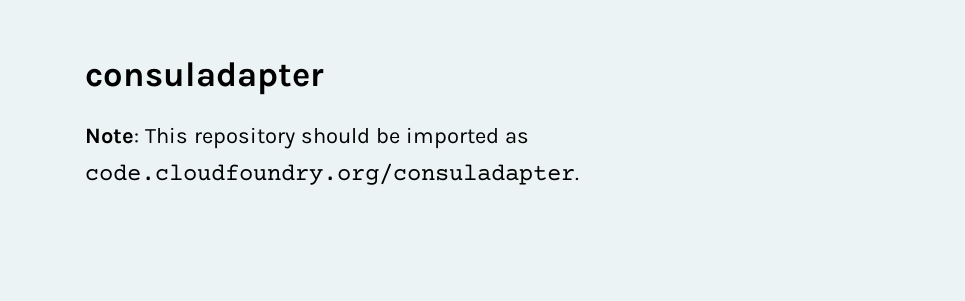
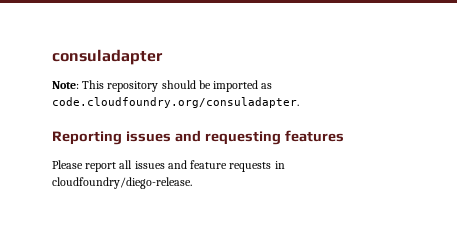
+ Reporting issues and requesting features
+ Please report all issues and feature requests in cloudfoundry/diego-release.

